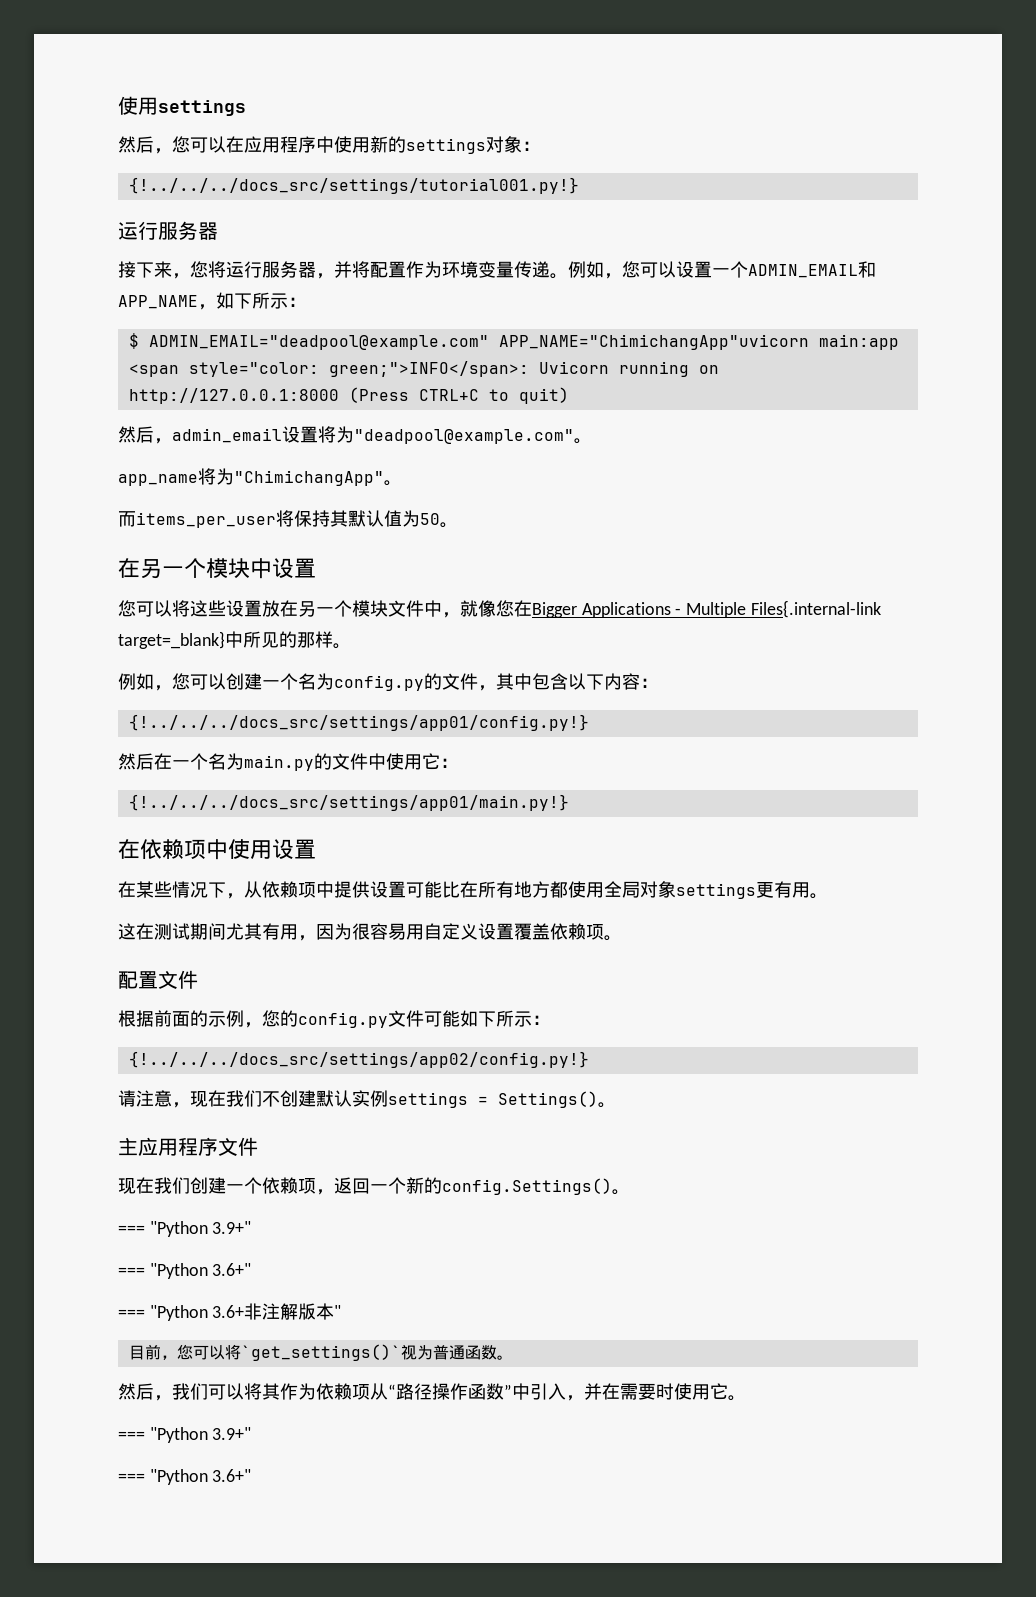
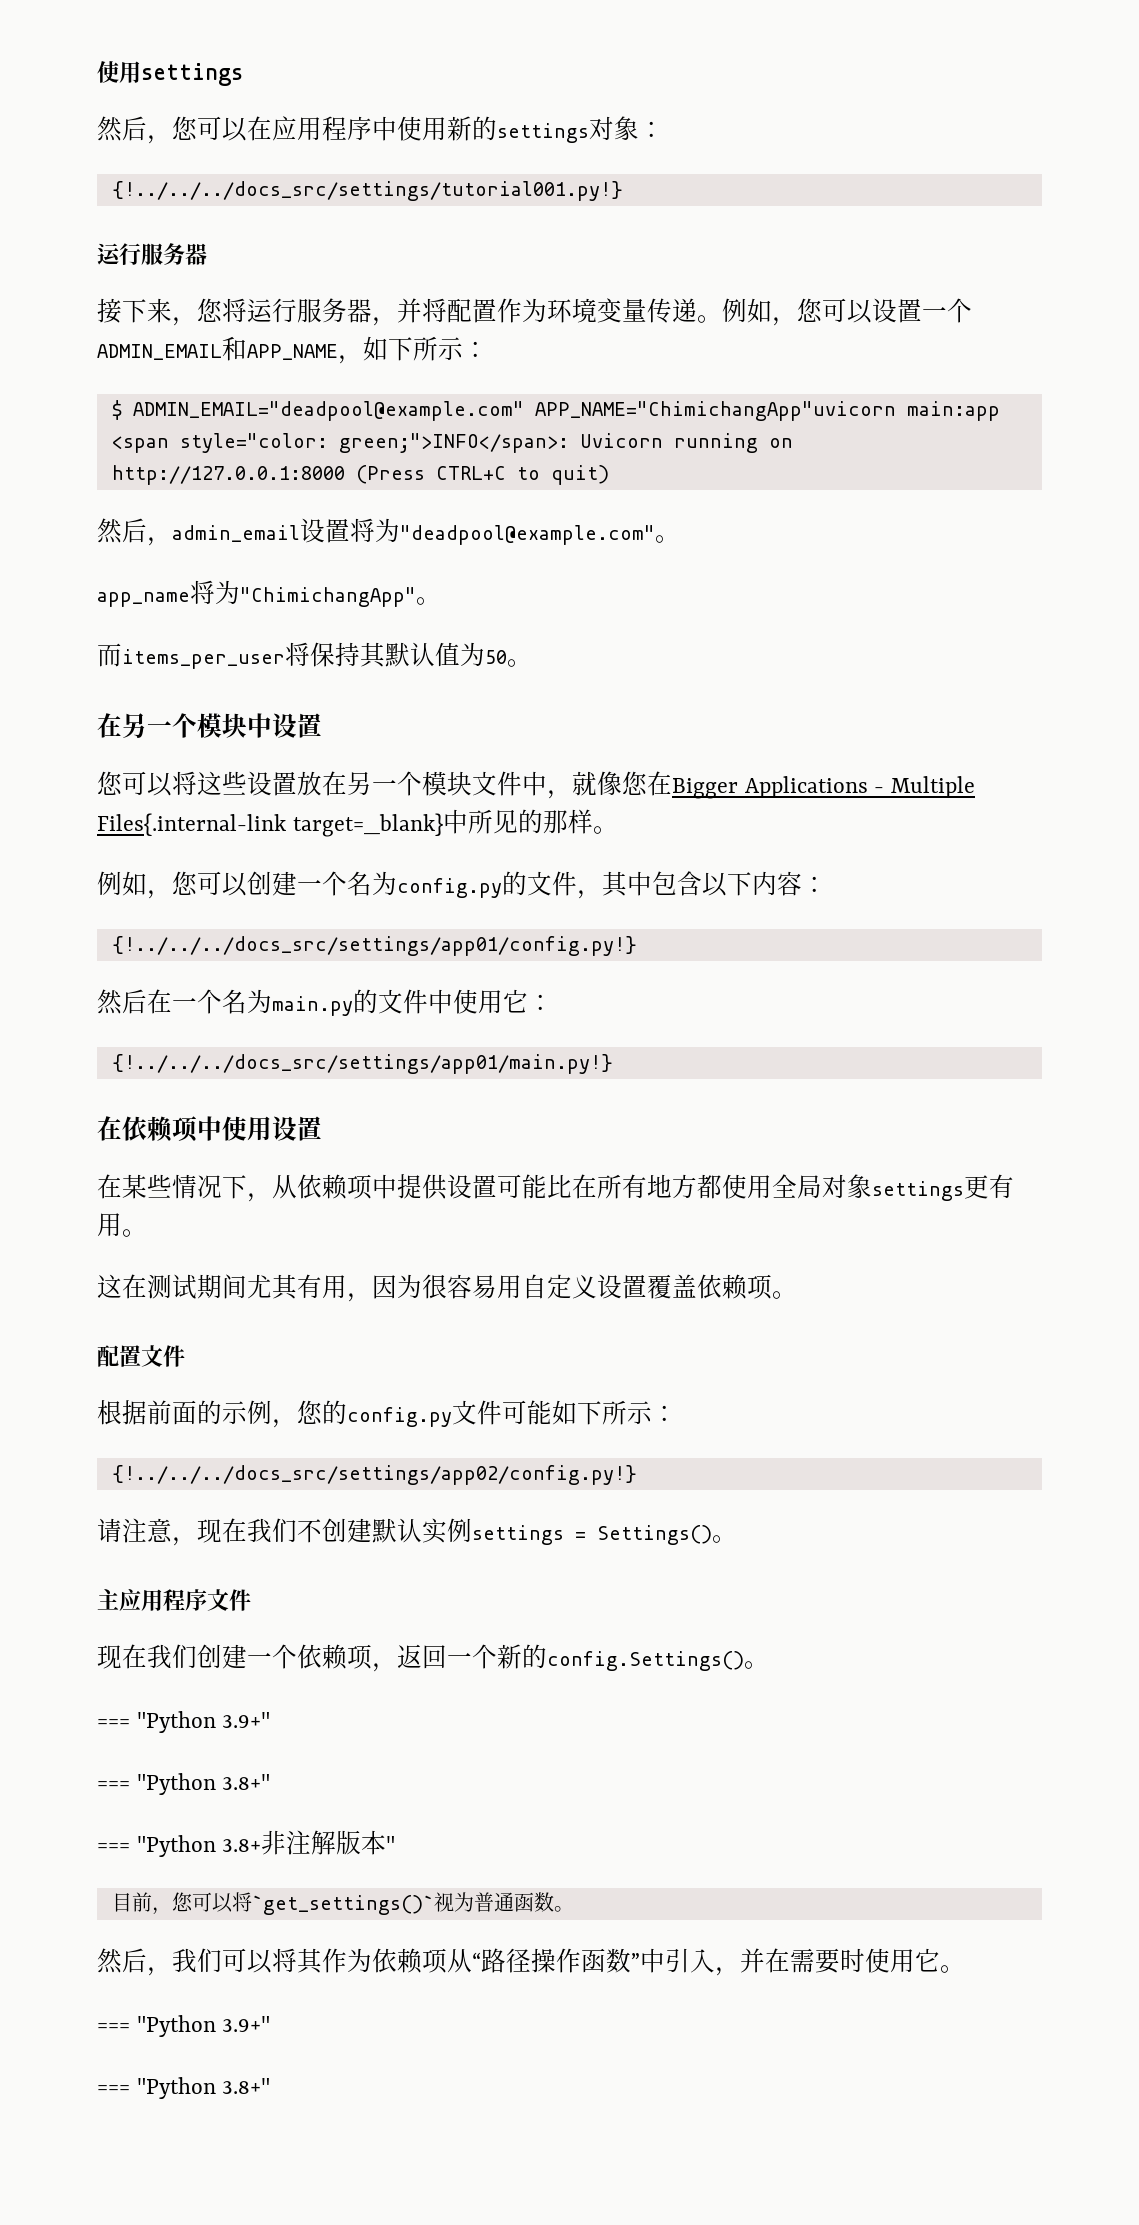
  现在我们创建一个依赖项，返回一个新的config.Settings()。
  === "Python 3.9+"
- === "Python 3.6+"
- === "Python 3.6+非注解版本"
+ === "Python 3.8+"
+ === "Python 3.8+非注解版本"
  然后，我们可以将其作为依赖项从“路径操作函数”中引入，并在需要时使用它。
  === "Python 3.9+"
- === "Python 3.6+"
+ === "Python 3.8+"

